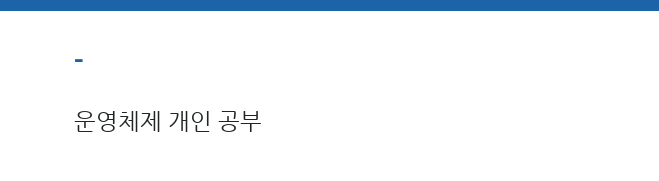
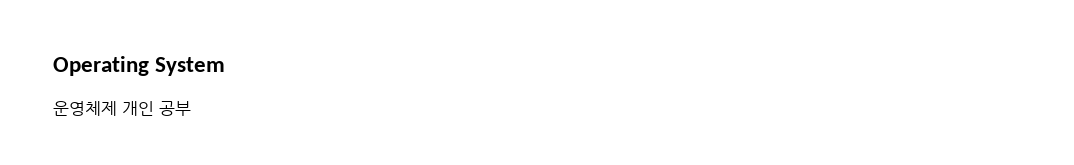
- -
+ Operating System

